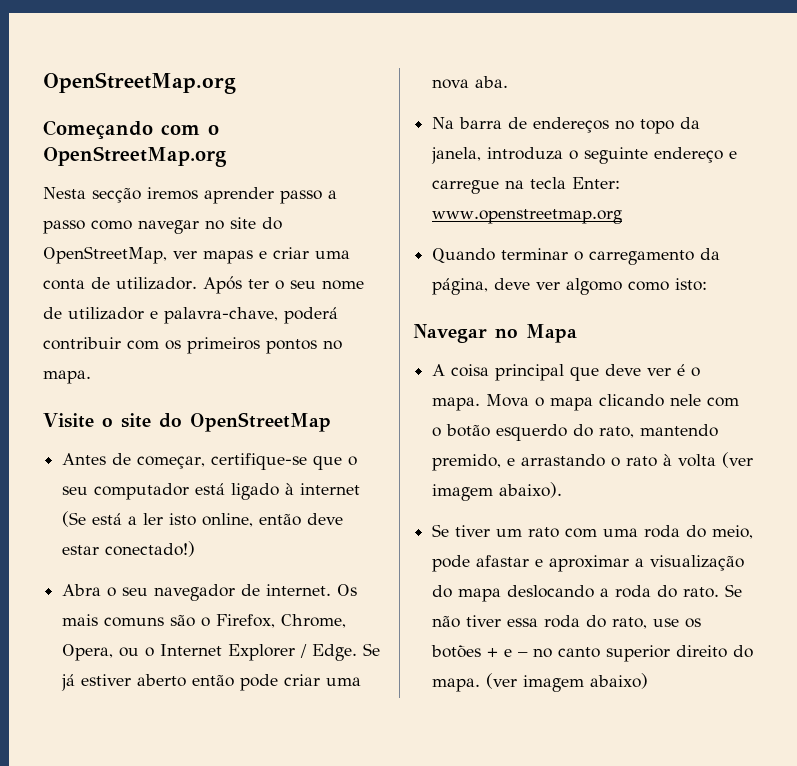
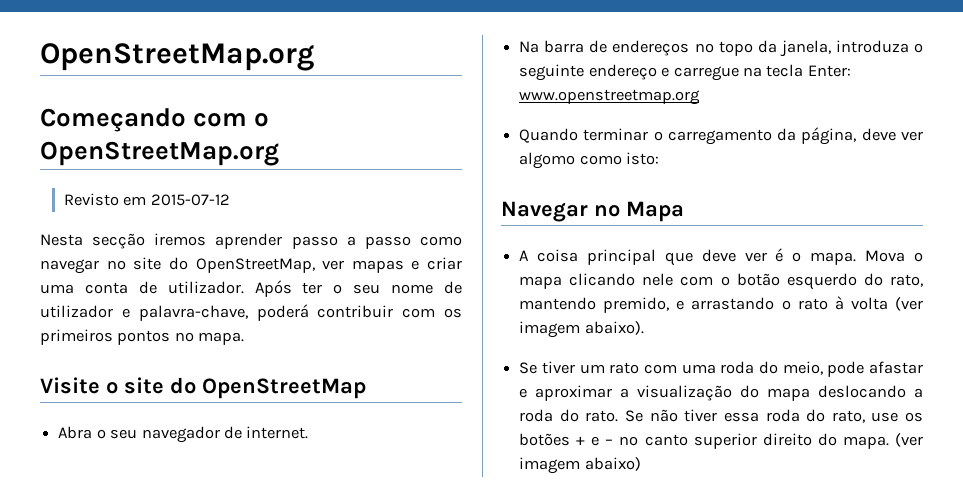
+ Revisto em 2015-07-12
- Antes de começar, certifique-se que o seu computador está ligado à internet (Se está a ler isto online, então deve estar conectado!)
- Os mais comuns são o Firefox, Chrome, Opera, ou o Internet Explorer / Edge. Se já estiver aberto então pode criar uma nova aba.

